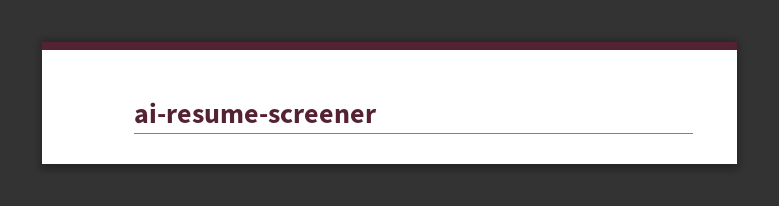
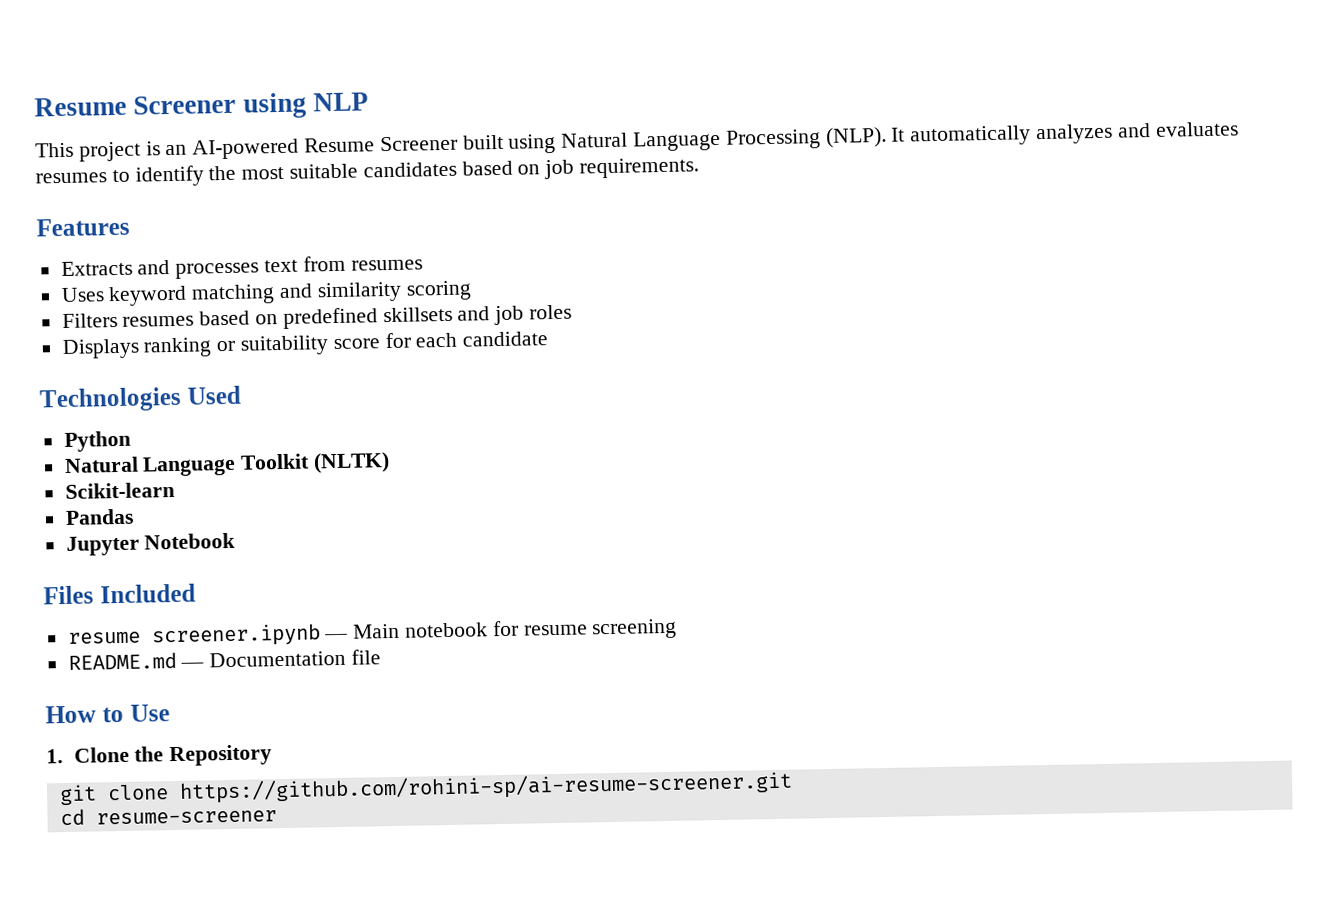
- ai-resume-screener
+ Resume Screener using NLP
+ This project is an AI-powered Resume Screener built using Natural Language Processing (NLP). It automatically analyzes and evaluates resumes to identify the most suitable candidates based on job requirements.
+ Features
+ Extracts and processes text from resumes
+ Uses keyword matching and similarity scoring
+ Filters resumes based on predefined skillsets and job roles
+ Displays ranking or suitability score for each candidate
+ Technologies Used
+ Python
+ Natural Language Toolkit (NLTK)
+ Scikit-learn
+ Pandas
+ Jupyter Notebook
+ Files Included
+ resume screener.ipynb — Main notebook for resume screening
+ README.md — Documentation file
+ How to Use
+ 1. Clone the Repository
+ git clone https://github.com/rohini-sp/ai-resume-screener.git
+ cd resume-screener

